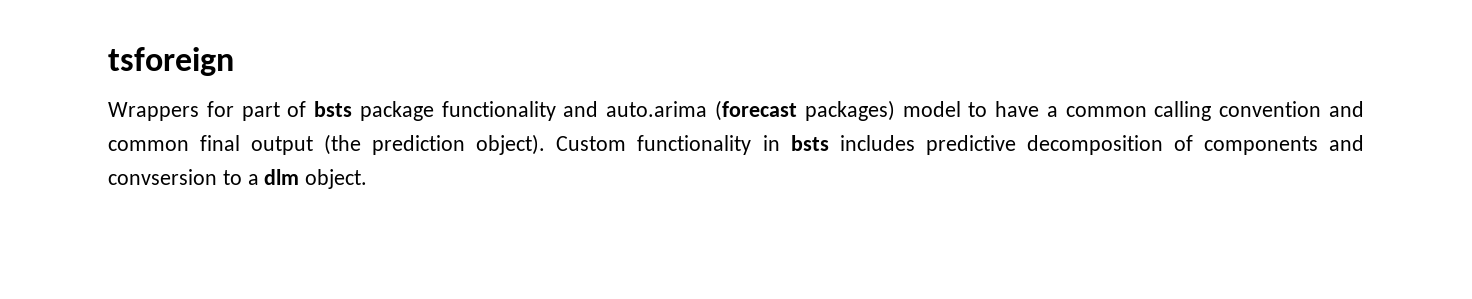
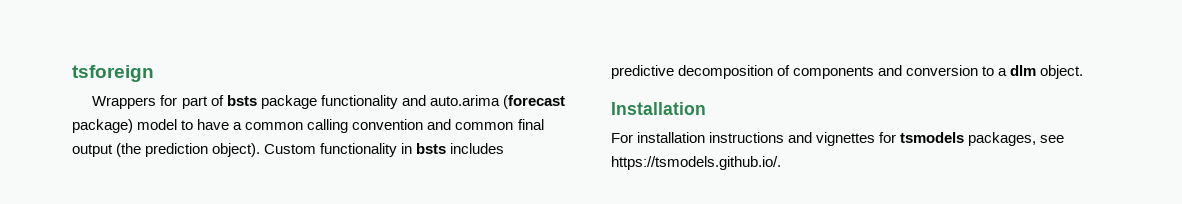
- Wrappers for part of bsts package functionality and auto.arima (forecast packages) model to have a common calling convention and common final output (the prediction object).
+ Wrappers for part of bsts package functionality and auto.arima (forecast package) model to have a common calling convention and common final output (the prediction object).
- Custom functionality in bsts includes predictive decomposition of components and convsersion to a dlm object.
+ Custom functionality in bsts includes predictive decomposition of components and conversion to a dlm object.
+ Installation
+ For installation instructions and vignettes for tsmodels packages, see https://tsmodels.github.io/.

